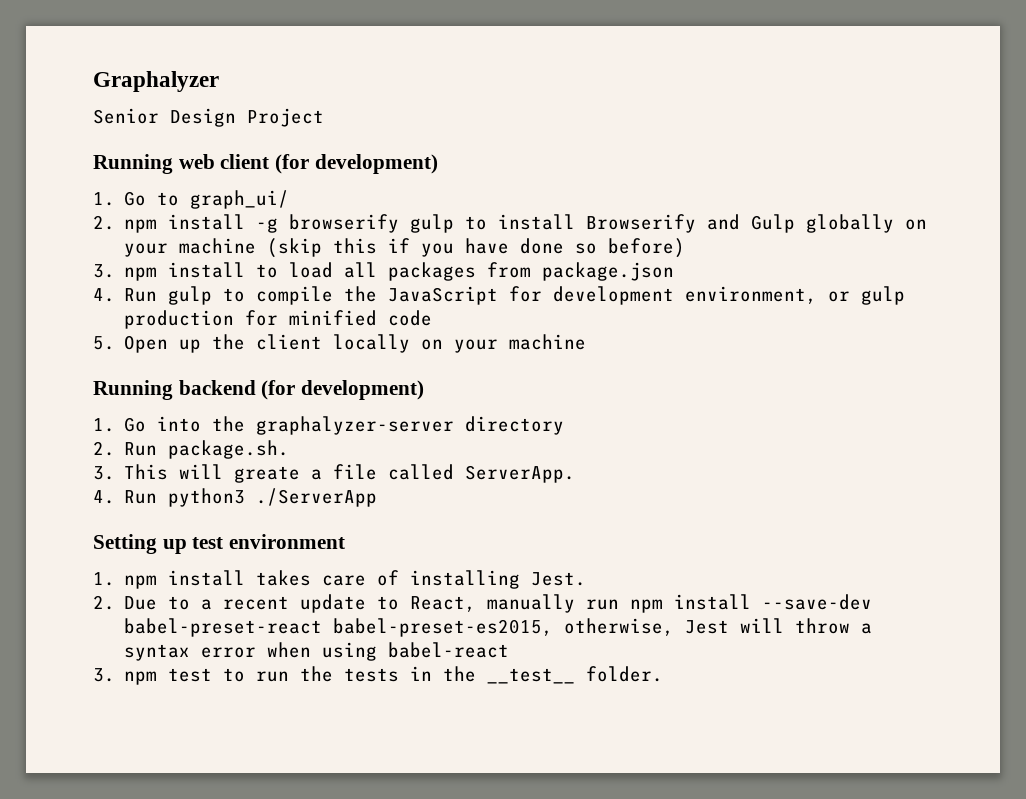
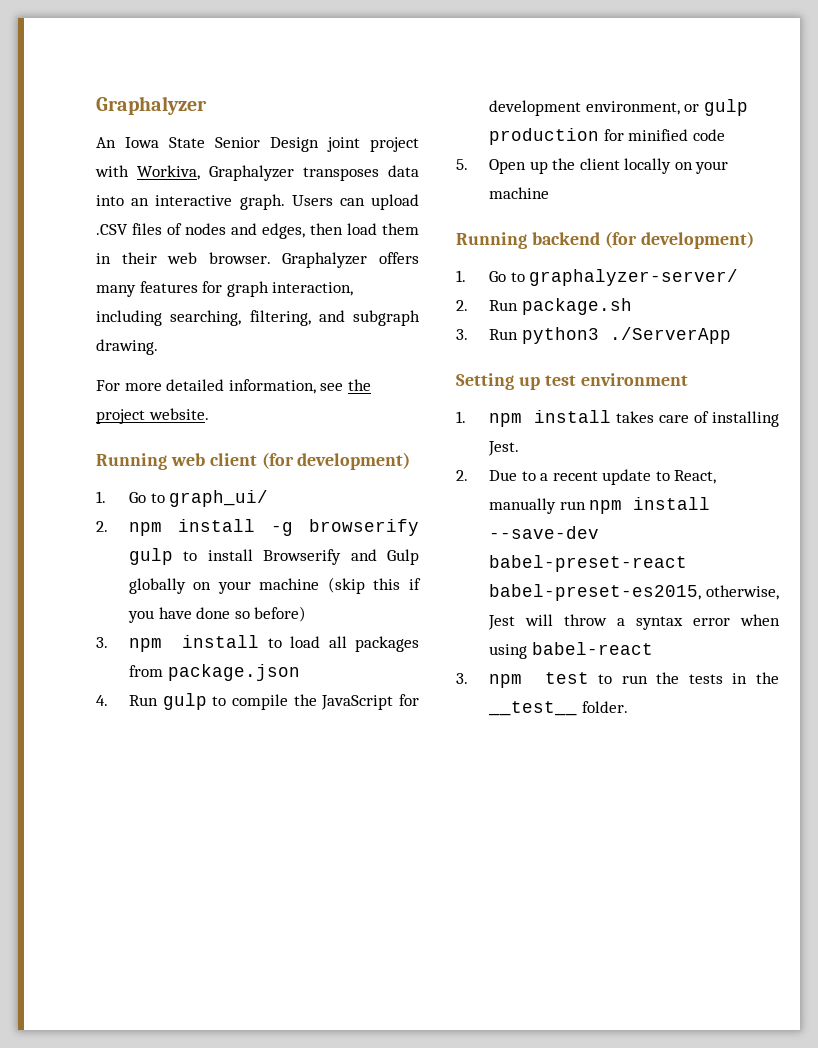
- Senior Design Project
+ An Iowa State Senior Design joint project with Workiva, Graphalyzer transposes data into an interactive graph. Users can upload .CSV files of nodes and edges, then load them in their web browser. Graphalyzer offers many features for graph interaction, including searching, filtering, and subgraph drawing.
+ For more detailed information, see the project website.
- 1. Go into the graphalyzer-server directory
- 2. Run package.sh.
- 3. This will greate a file called ServerApp.
- 4. Run python3 ./ServerApp
+ 1. Go to graphalyzer-server/
+ 2. Run package.sh
+ 3. Run python3 ./ServerApp

